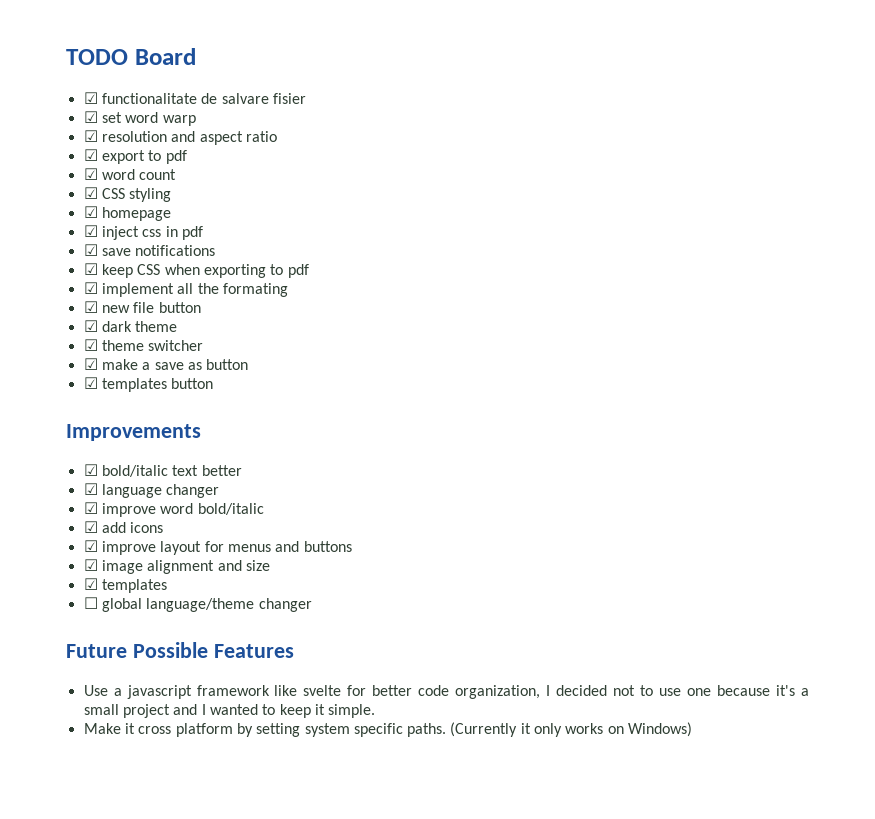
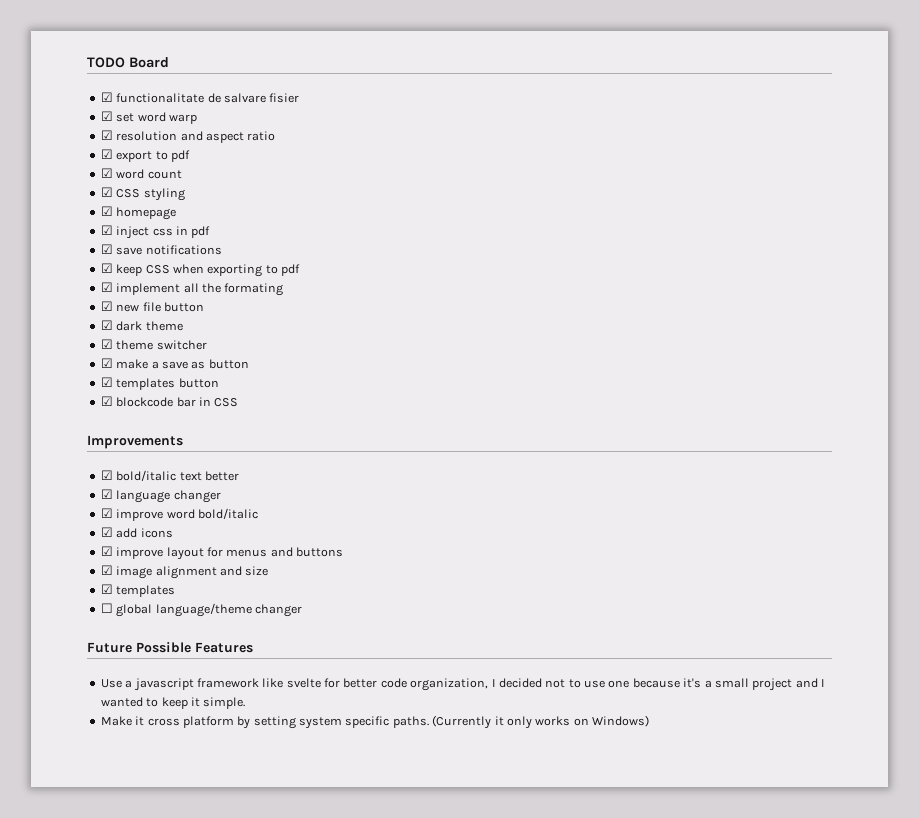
+ ☑ blockcode bar in CSS

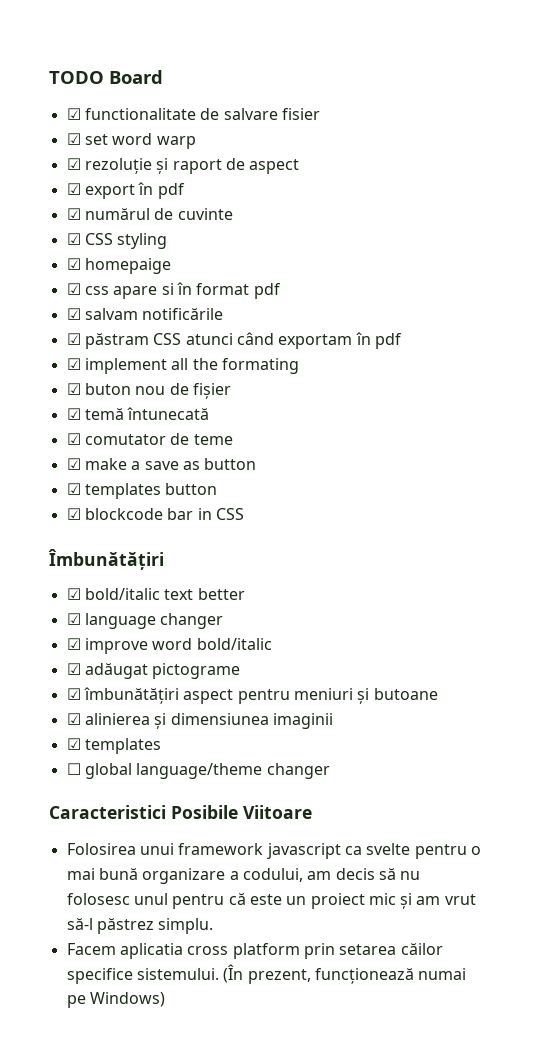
- ☑ resolution and aspect ratio
+ ☑ rezoluție și raport de aspect
- ☑ export to pdf
- ☑ word count
+ ☑ export în pdf
+ ☑ numărul de cuvinte
- ☑ homepage
- ☑ inject css in pdf
- ☑ save notifications
- ☑ keep CSS when exporting to pdf
+ ☑ homepaige
+ ☑ css apare si în format pdf
+ ☑ salvam notificările
+ ☑ păstram CSS atunci când exportam în pdf
- ☑ new file button
- ☑ dark theme
- ☑ theme switcher
+ ☑ buton nou de fișier
+ ☑ temă întunecată
+ ☑ comutator de teme
- Improvements
+ Îmbunătățiri
- ☑ add icons
- ☑ improve layout for menus and buttons
- ☑ image alignment and size
+ ☑ adăugat pictograme
+ ☑ îmbunătățiri aspect pentru meniuri și butoane
+ ☑ alinierea și dimensiunea imaginii
- Future Possible Features
- Use a javascript framework like svelte for better code organization, I decided not to use one because it's a small project and I wanted to keep it simple.
- Make it cross platform by setting system specific paths. (Currently it only works on Windows)
+ Caracteristici Posibile Viitoare
+ Folosirea unui framework javascript ca svelte pentru o mai bună organizare a codului, am decis să nu folosesc unul pentru că este un proiect mic și am vrut să-l păstrez simplu.
+ Facem aplicatia cross platform prin setarea căilor specifice sistemului. (În prezent, funcționează numai pe Windows)

